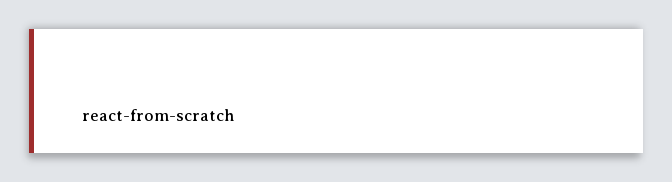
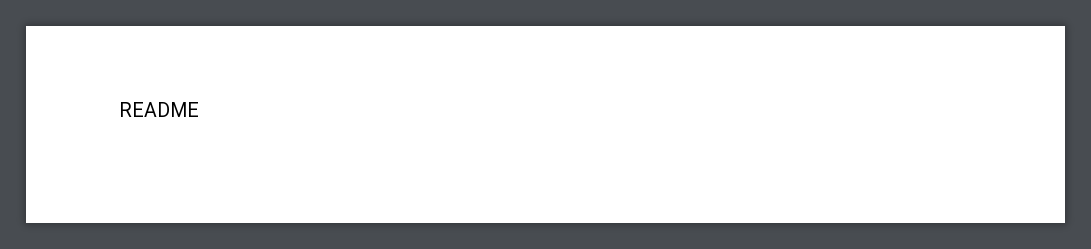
- react-from-scratch
+ README

